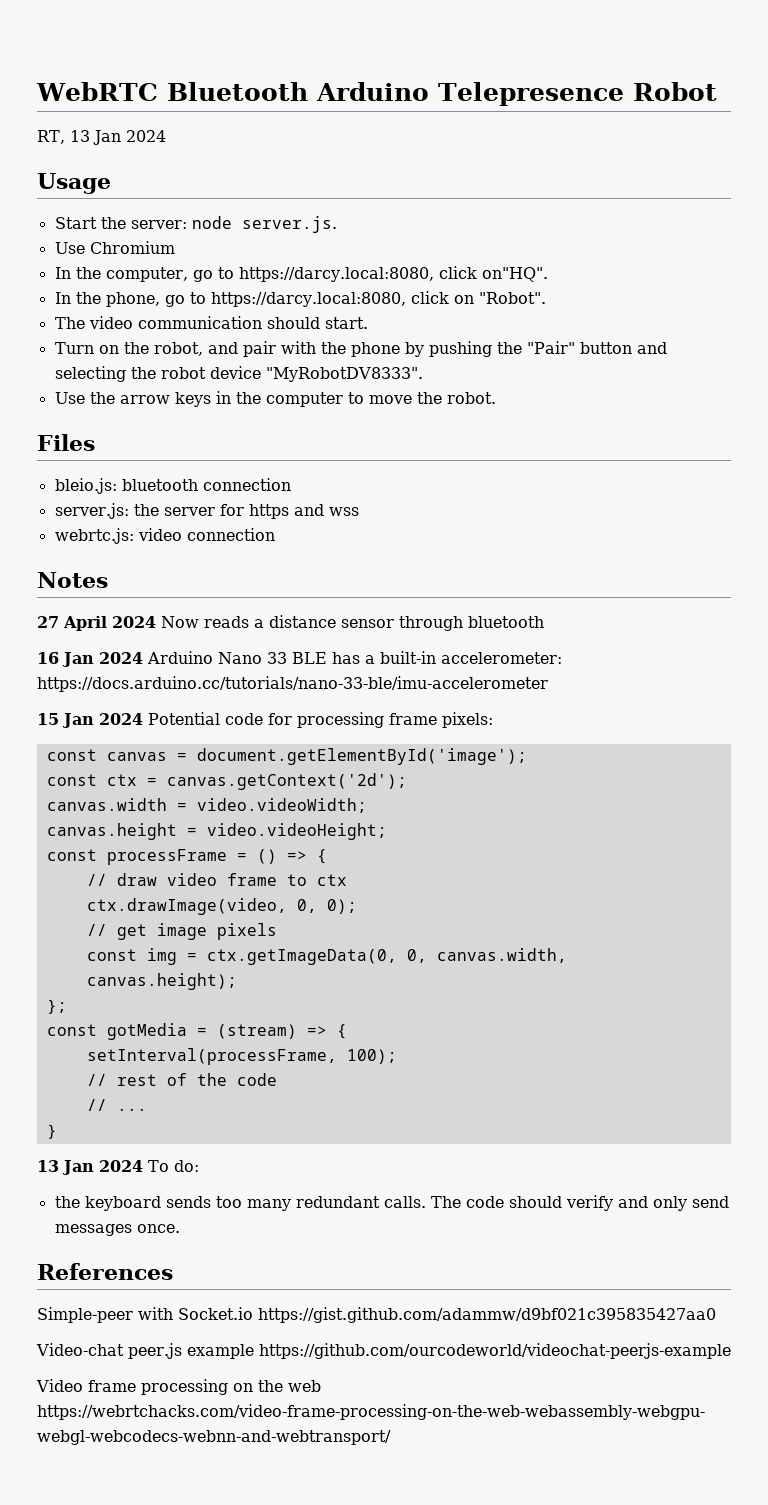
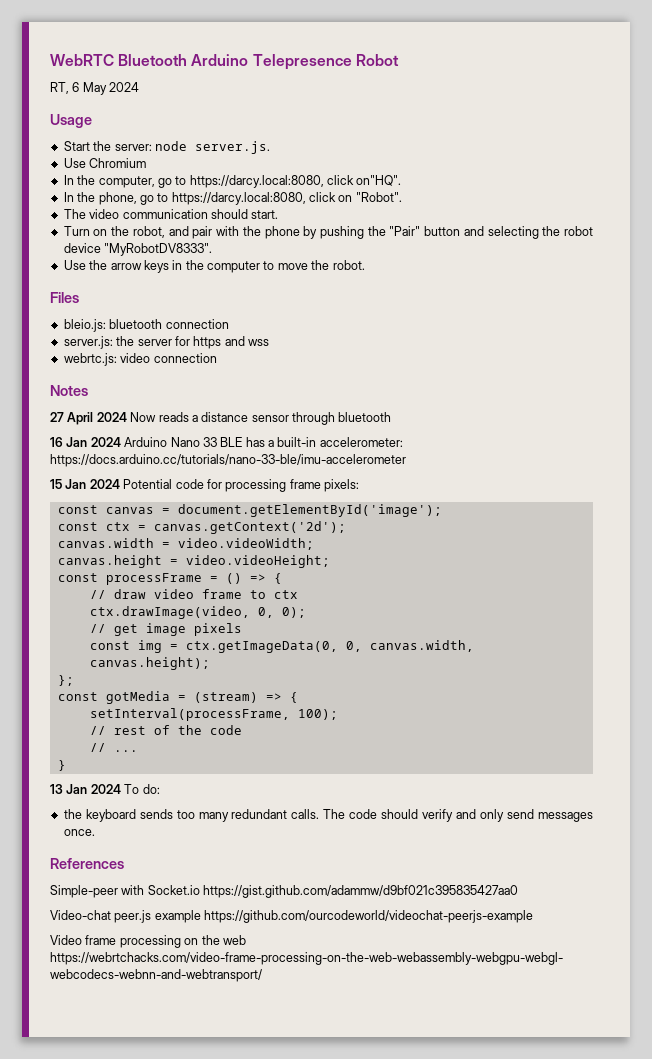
- RT, 13 Jan 2024
+ RT, 6 May 2024

